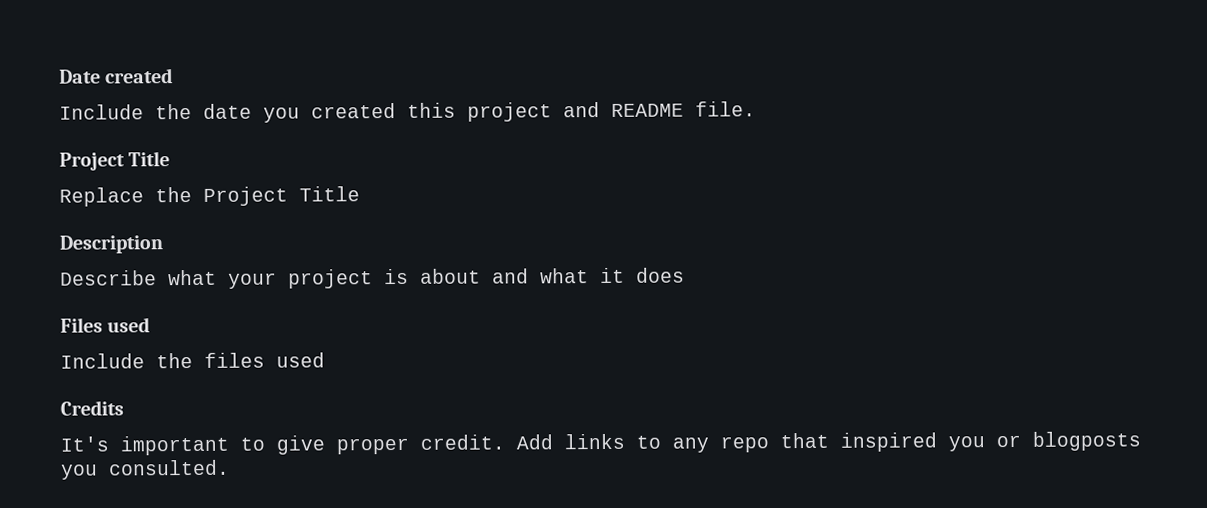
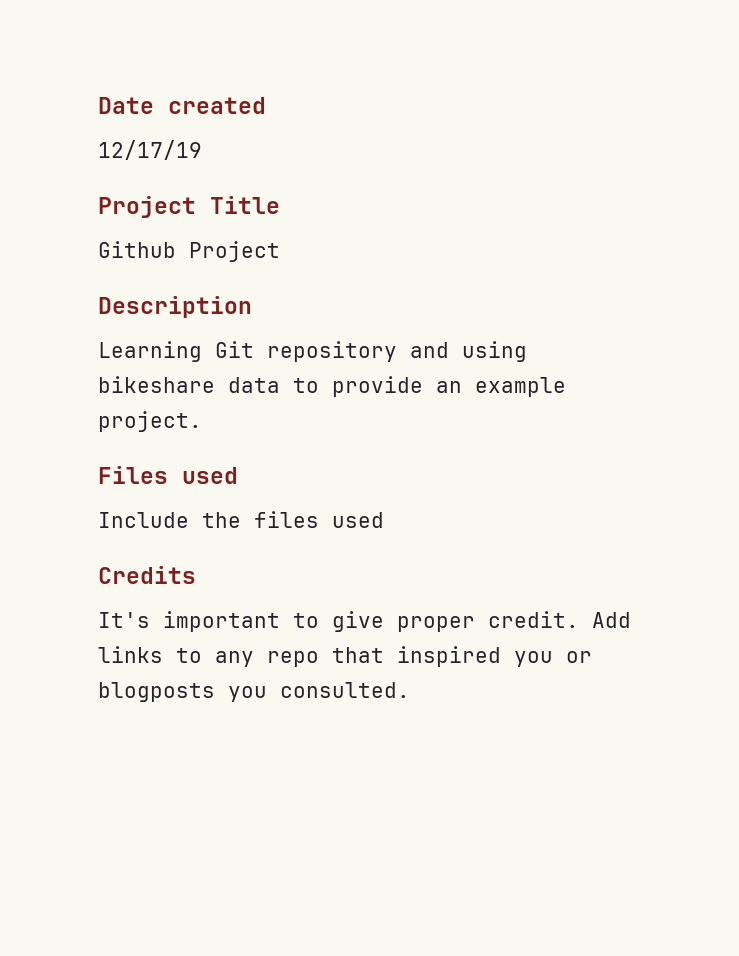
- Include the date you created this project and README file.
+ 12/17/19
  Project Title
- Replace the Project Title
+ Github Project
- Describe what your project is about and what it does
+ Learning Git repository and using bikeshare data to provide an example project.

